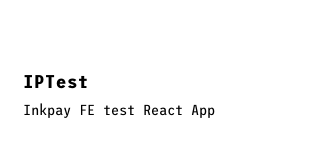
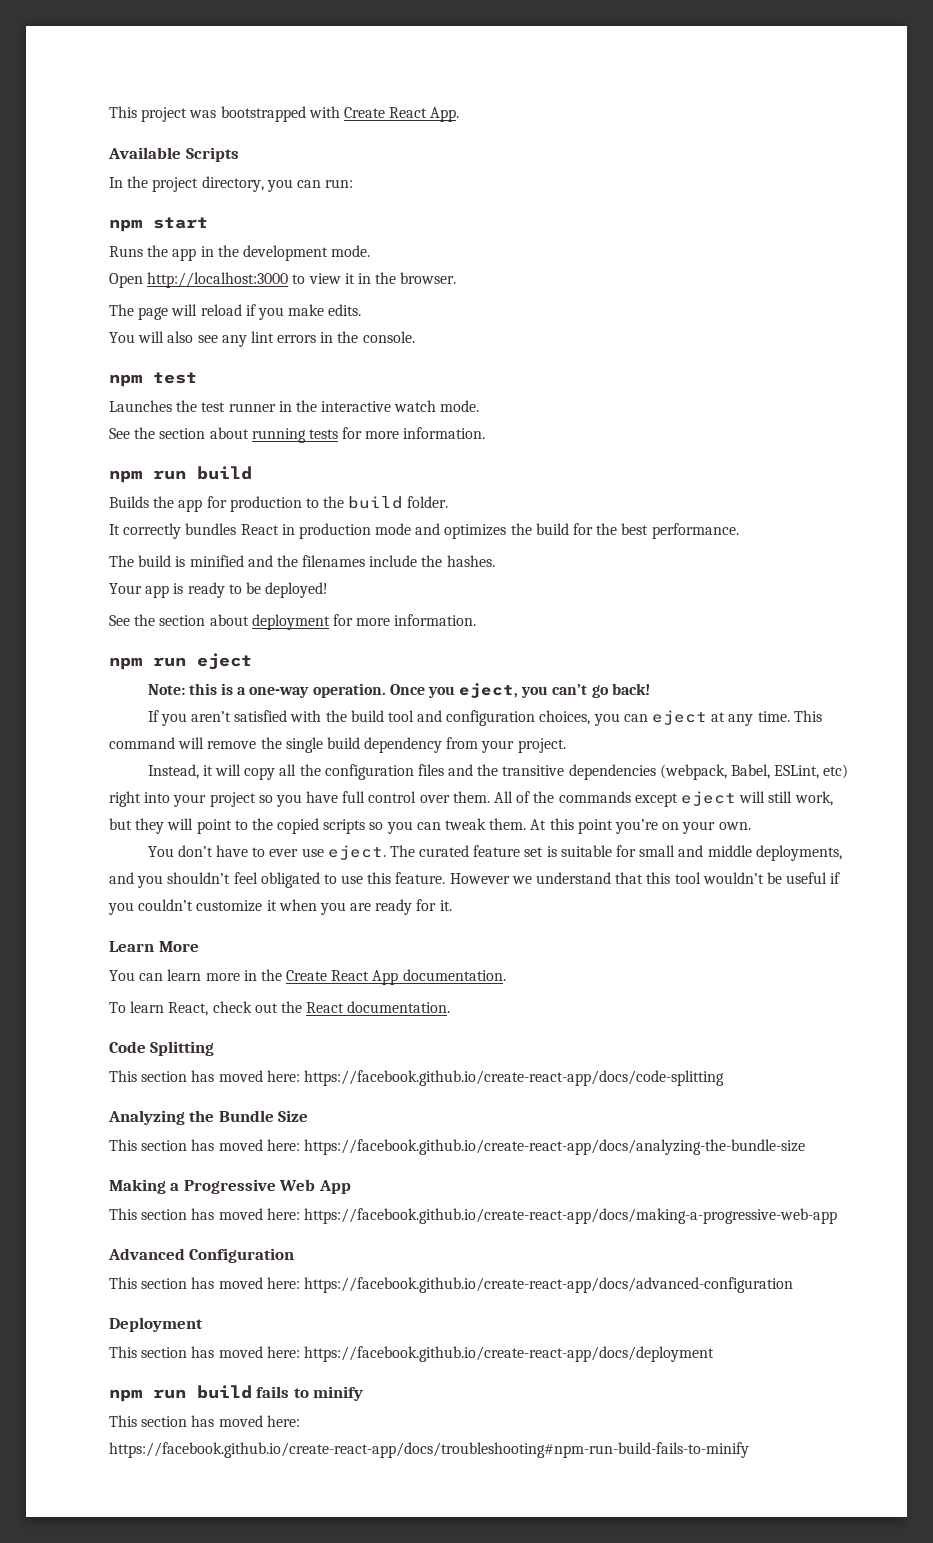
- IPTest
- Inkpay FE test React App
+ This project was bootstrapped with Create React App.
+ Available Scripts
+ In the project directory, you can run:
+ npm start
+ Runs the app in the development mode.
+ Open http://localhost:3000 to view it in the browser.
+ The page will reload if you make edits.
+ You will also see any lint errors in the console.
+ npm test
+ Launches the test runner in the interactive watch mode.
+ See the section about running tests for more information.
+ npm run build
+ Builds the app for production to the build folder.
+ It correctly bundles React in production mode and optimizes the build for the best performance.
+ The build is minified and the filenames include the hashes.
+ Your app is ready to be deployed!
+ See the section about deployment for more information.
+ npm run eject
+ Note: this is a one-way operation. Once you eject, you can’t go back!
+ If you aren’t satisfied with the build tool and configuration choices, you can eject at any time. This command will remove the single build dependency from your project.
+ Instead, it will copy all the configuration files and the transitive dependencies (webpack, Babel, ESLint, etc) right into your project so you have full control over them. All of the commands except eject will still work, but they will point to the copied scripts so you can tweak them. At this point you’re on your own.
+ You don’t have to ever use eject. The curated feature set is suitable for small and middle deployments, and you shouldn’t feel obligated to use this feature. However we understand that this tool wouldn’t be useful if you couldn’t customize it when you are ready for it.
+ Learn More
+ You can learn more in the Create React App documentation.
+ To learn React, check out the React documentation.
+ Code Splitting
+ This section has moved here: https://facebook.github.io/create-react-app/docs/code-splitting
+ Analyzing the Bundle Size
+ This section has moved here: https://facebook.github.io/create-react-app/docs/analyzing-the-bundle-size
+ Making a Progressive Web App
+ This section has moved here: https://facebook.github.io/create-react-app/docs/making-a-progressive-web-app
+ Advanced Configuration
+ This section has moved here: https://facebook.github.io/create-react-app/docs/advanced-configuration
+ Deployment
+ This section has moved here: https://facebook.github.io/create-react-app/docs/deployment
+ npm run build fails to minify
+ This section has moved here: https://facebook.github.io/create-react-app/docs/troubleshooting#npm-run-build-fails-to-minify

